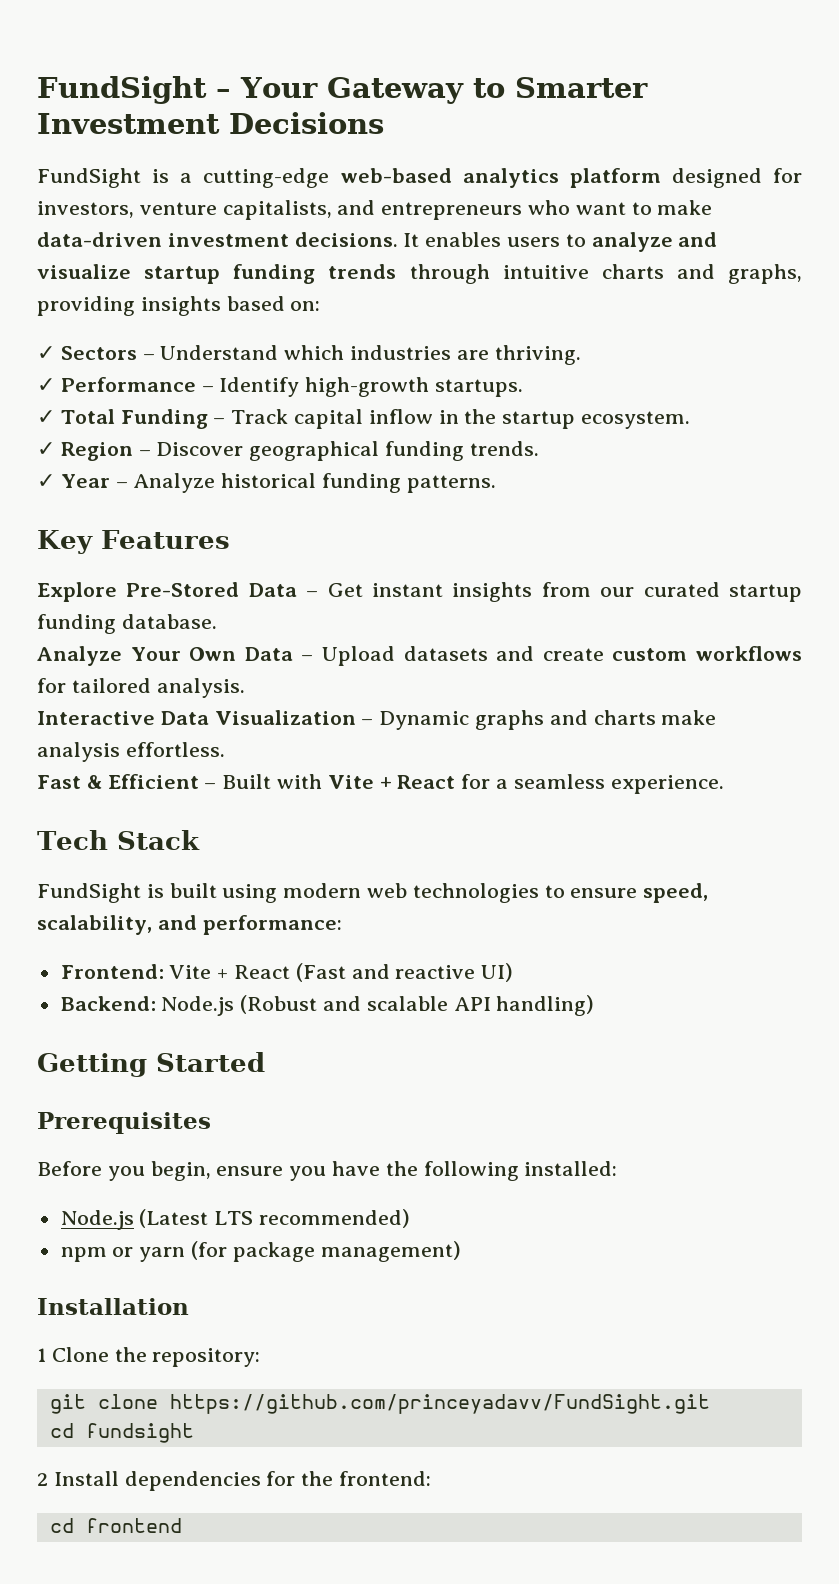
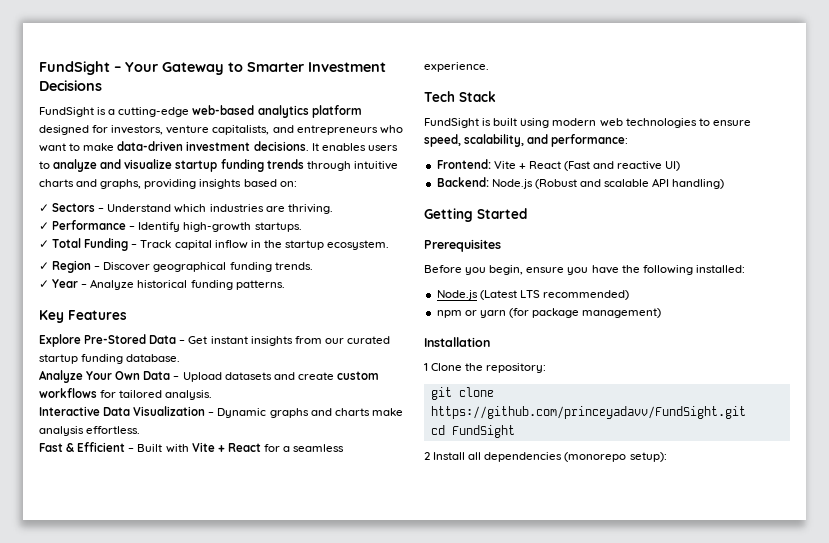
- cd fundsight
+ cd FundSight
- 2 Install dependencies for the frontend:
- cd frontend
+ 2 Install all dependencies (monorepo setup):

